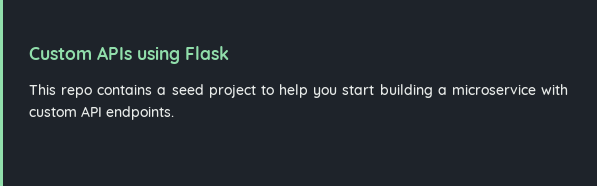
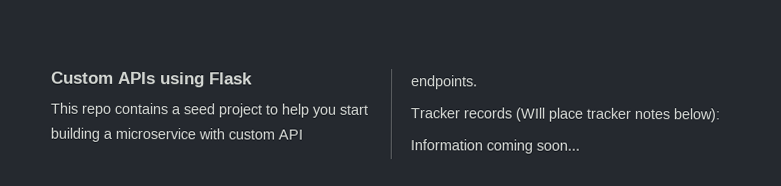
+ Tracker records (WIll place tracker notes below):
+ Information coming soon...

